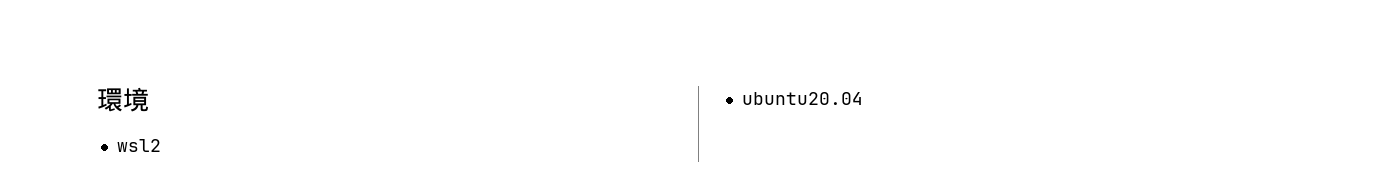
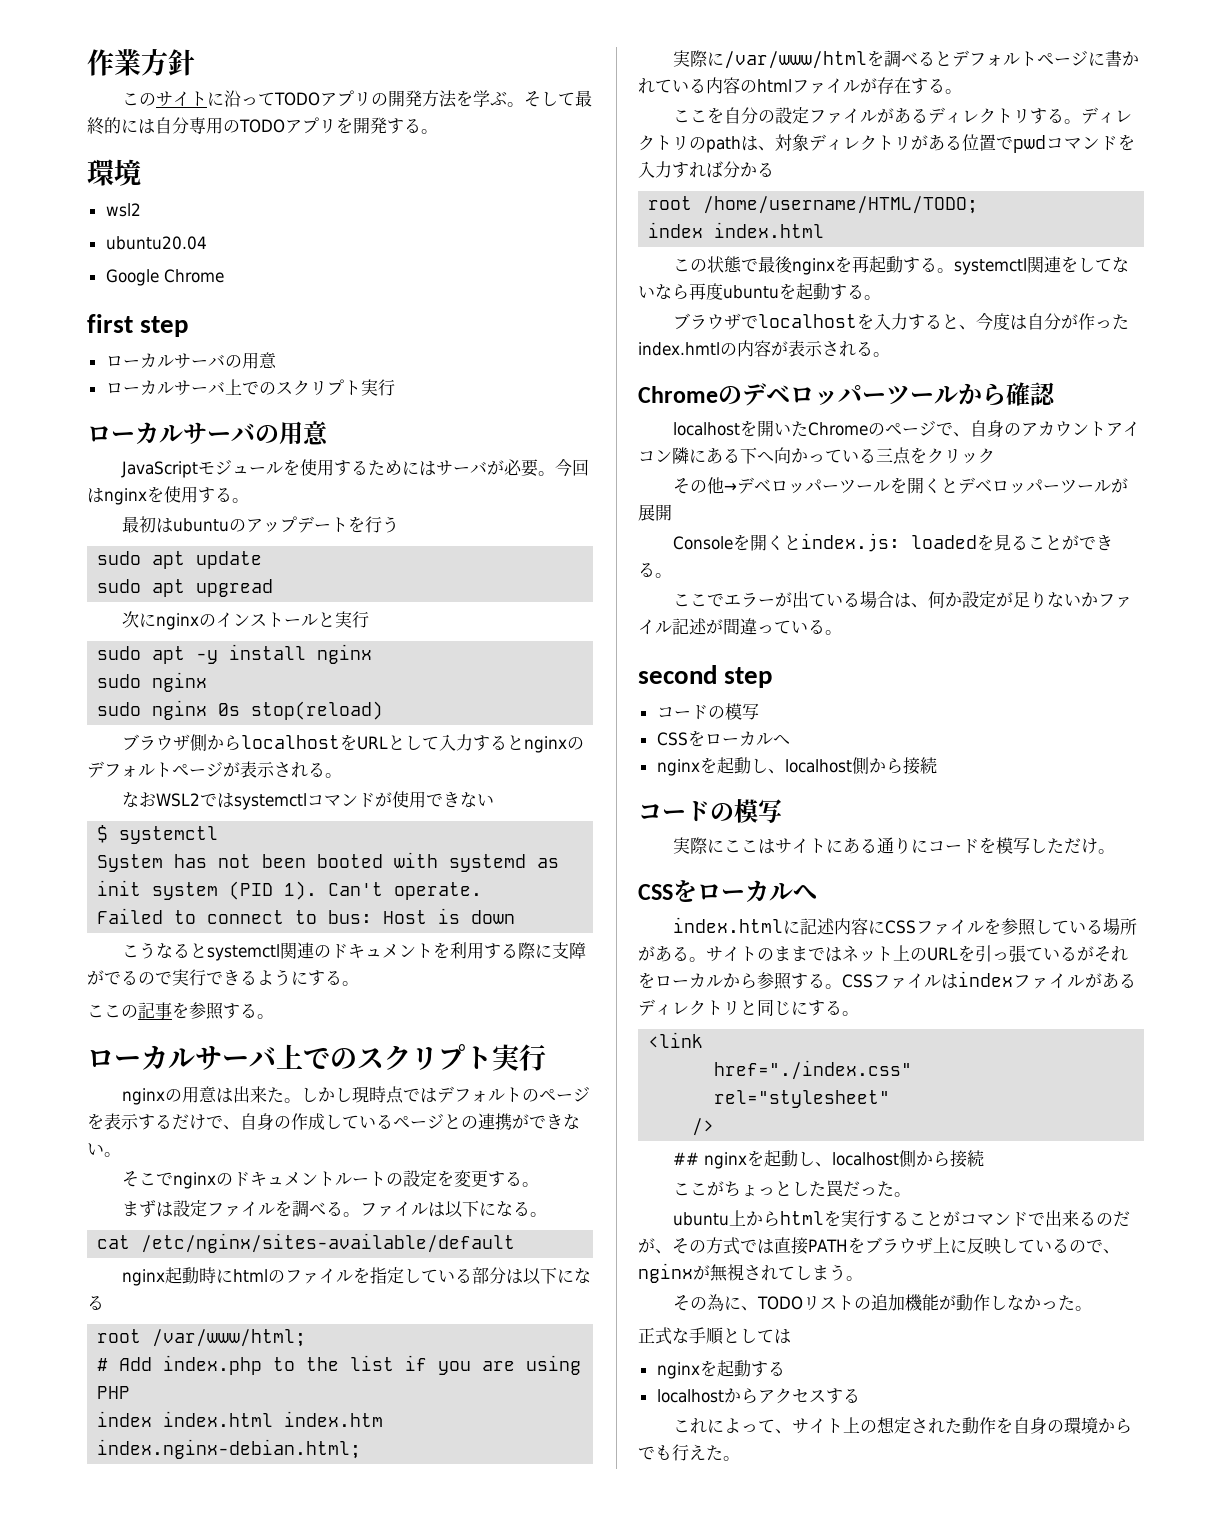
+ 作業方針
+ このサイトに沿ってTODOアプリの開発方法を学ぶ。そして最終的には自分専用のTODOアプリを開発する。
  環境
  wsl2
  ubuntu20.04
+ Google Chrome
+ first step
+ ローカルサーバの用意
+ ローカルサーバ上でのスクリプト実行
+ ローカルサーバの用意
+ JavaScriptモジュールを使用するためにはサーバが必要。今回はnginxを使用する。
+ 最初はubuntuのアップデートを行う
+ sudo apt update
+ sudo apt upgread
+ 次にnginxのインストールと実行
+ sudo apt -y install nginx
+ sudo nginx
+ sudo nginx 0s stop(reload)
+ ブラウザ側からlocalhostをURLとして入力するとnginxのデフォルトページが表示される。
+ なおWSL2ではsystemctlコマンドが使用できない
+ $ systemctl
+ System has not been booted with systemd as init system (PID 1). Can't operate.
+ Failed to connect to bus: Host is down
+ こうなるとsystemctl関連のドキュメントを利用する際に支障がでるので実行できるようにする。
+ ここの記事を参照する。
+ ローカルサーバ上でのスクリプト実行
+ nginxの用意は出来た。しかし現時点ではデフォルトのページを表示するだけで、自身の作成しているページとの連携ができない。
+ そこでnginxのドキュメントルートの設定を変更する。
+ まずは設定ファイルを調べる。ファイルは以下になる。
+ cat /etc/nginx/sites-available/default
+ nginx起動時にhtmlのファイルを指定している部分は以下になる
+ root /var/www/html;
+ # Add index.php to the list if you are using PHP
+ index index.html index.htm index.nginx-debian.html;
+ 実際に/var/www/htmlを調べるとデフォルトページに書かれている内容のhtmlファイルが存在する。
+ ここを自分の設定ファイルがあるディレクトリする。ディレクトリのpathは、対象ディレクトリがある位置でpwdコマンドを入力すれば分かる
+ root /home/username/HTML/TODO;
+ index index.html
+ この状態で最後nginxを再起動する。systemctl関連をしてないなら再度ubuntuを起動する。
+ ブラウザでlocalhostを入力すると、今度は自分が作ったindex.hmtlの内容が表示される。
+ Chromeのデベロッパーツールから確認
+ localhostを開いたChromeのページで、自身のアカウントアイコン隣にある下へ向かっている三点をクリック
+ その他→デベロッパーツールを開くとデベロッパーツールが展開
+ Consoleを開くとindex.js: loadedを見ることができる。
+ ここでエラーが出ている場合は、何か設定が足りないかファイル記述が間違っている。
+ second step
+ コードの模写
+ CSSをローカルへ
+ nginxを起動し、localhost側から接続
+ コードの模写
+ 実際にここはサイトにある通りにコードを模写しただけ。
+ CSSをローカルへ
+ index.htmlに記述内容にCSSファイルを参照している場所がある。サイトのままではネット上のURLを引っ張ているがそれをローカルから参照する。CSSファイルはindexファイルがあるディレクトリと同じにする。
+ <link
+ href="./index.css"
+ rel="stylesheet"
+ />
+ ## nginxを起動し、localhost側から接続
+ ここがちょっとした罠だった。
+ ubuntu上からhtmlを実行することがコマンドで出来るのだが、その方式では直接PATHをブラウザ上に反映しているので、nginxが無視されてしまう。
+ その為に、TODOリストの追加機能が動作しなかった。
+ 正式な手順としては
+ nginxを起動する
+ localhostからアクセスする
+ これによって、サイト上の想定された動作を自身の環境からでも行えた。

